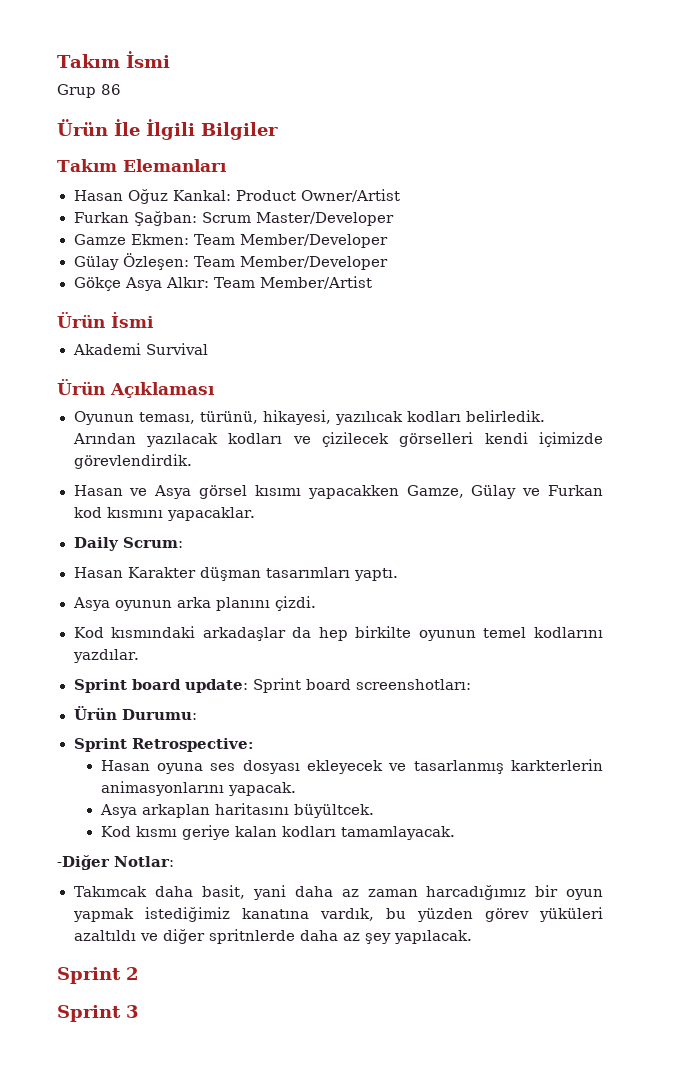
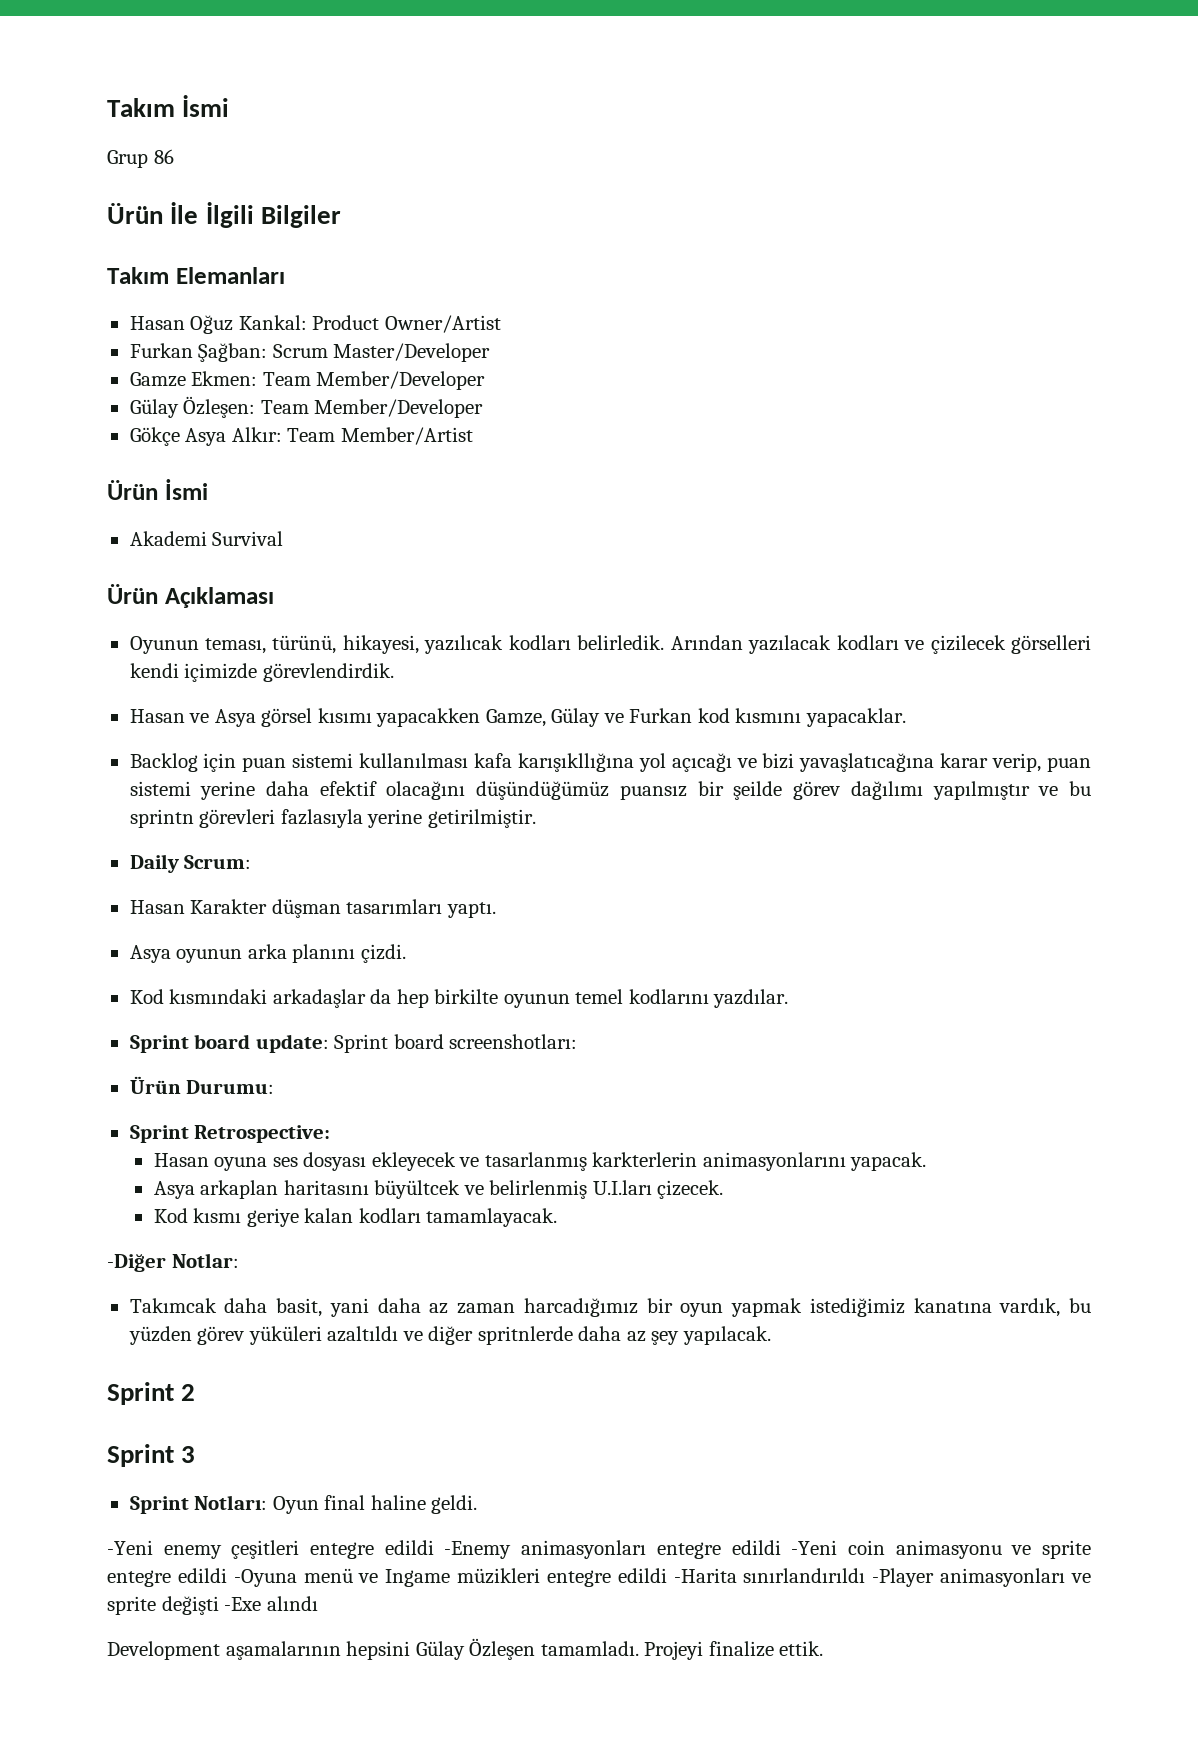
+ Backlog için puan sistemi kullanılması kafa karışıkllığına yol açıcağı ve bizi yavaşlatıcağına karar verip, puan sistemi yerine daha efektif olacağını düşündüğümüz puansız bir şeilde görev dağılımı yapılmıştır ve bu sprintn görevleri fazlasıyla yerine getirilmiştir.
- Asya arkaplan haritasını büyültcek.
+ Asya arkaplan haritasını büyültcek ve belirlenmiş U.I.ları çizecek.
+ Sprint Notları: Oyun final haline geldi.
+ -Yeni enemy çeşitleri entegre edildi -Enemy animasyonları entegre edildi -Yeni coin animasyonu ve sprite entegre edildi -Oyuna menü ve Ingame müzikleri entegre edildi -Harita sınırlandırıldı -Player animasyonları ve sprite değişti -Exe alındı
+ Development aşamalarının hepsini Gülay Özleşen tamamladı. Projeyi finalize ettik.

